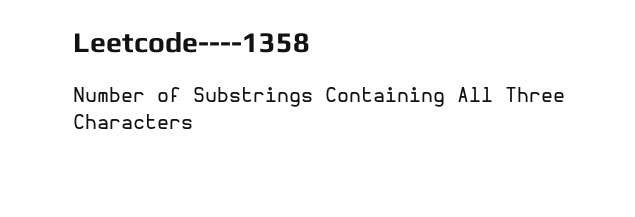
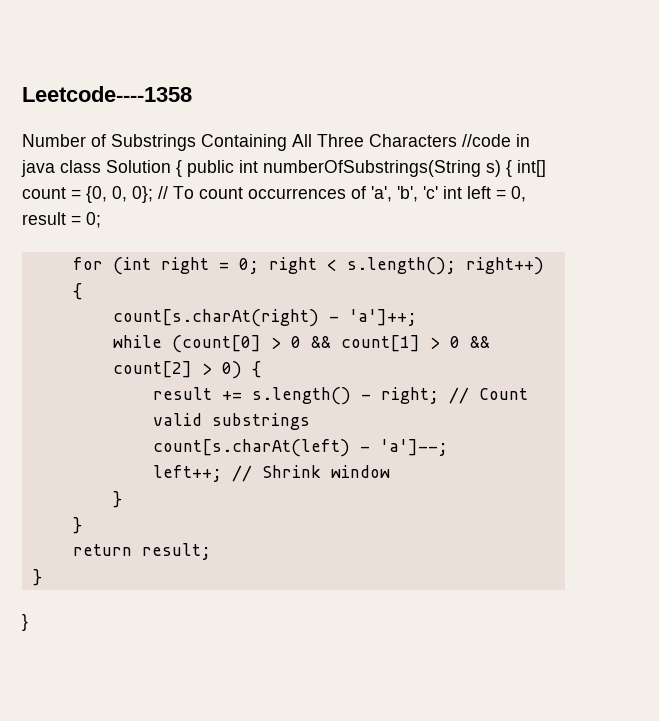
- Number of Substrings Containing All Three Characters
+ Number of Substrings Containing All Three Characters //code in java class Solution { public int numberOfSubstrings(String s) { int[] count = {0, 0, 0}; // To count occurrences of 'a', 'b', 'c' int left = 0, result = 0;
+ for (int right = 0; right < s.length(); right++) {
+ count[s.charAt(right) - 'a']++;
+ while (count[0] > 0 && count[1] > 0 && count[2] > 0) {
+ result += s.length() - right; // Count valid substrings
+ count[s.charAt(left) - 'a']--;
+ left++; // Shrink window
+ }
+ }
+ return result;
+ }
+ }

